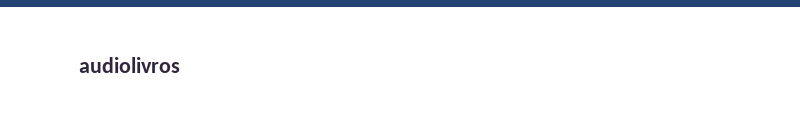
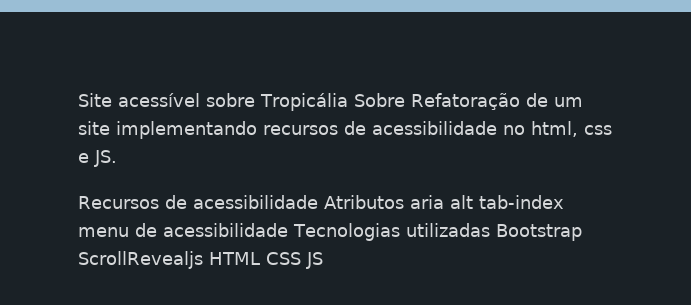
- audiolivros
+ Site acessível sobre Tropicália Sobre Refatoração de um site implementando recursos de acessibilidade no html, css e JS.
+ Recursos de acessibilidade Atributos aria alt tab-index menu de acessibilidade Tecnologias utilizadas Bootstrap ScrollRevealjs HTML CSS JS

